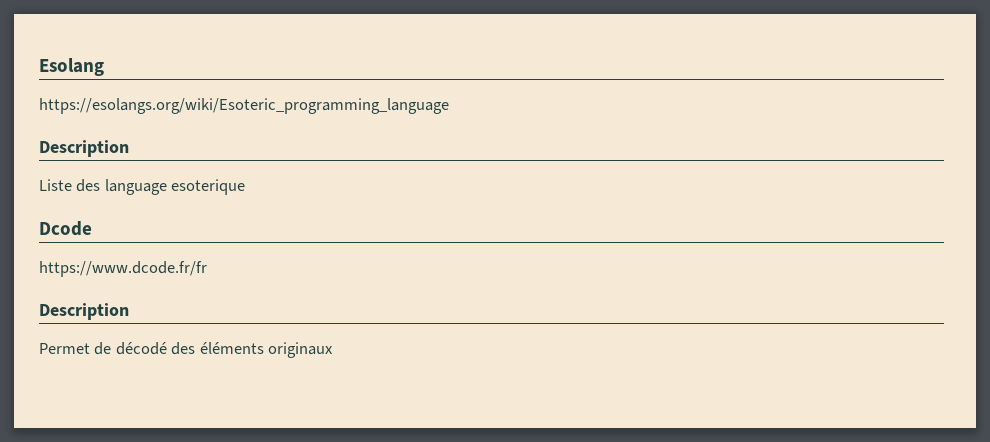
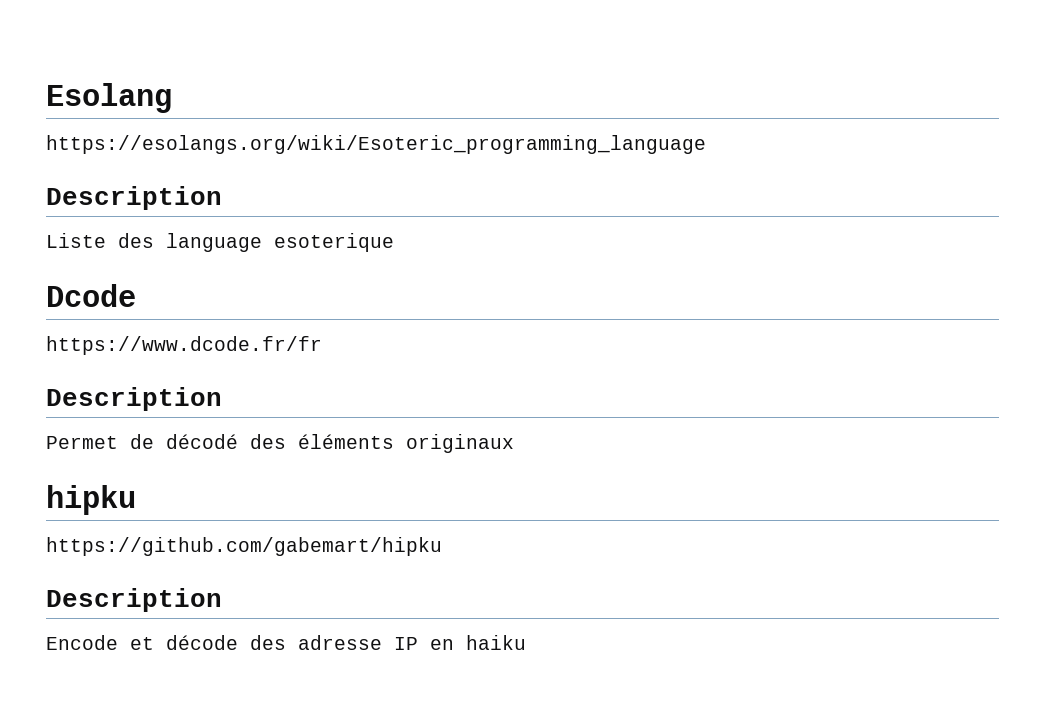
+ hipku
+ https://github.com/gabemart/hipku
+ Description
+ Encode et décode des adresse IP en haiku

